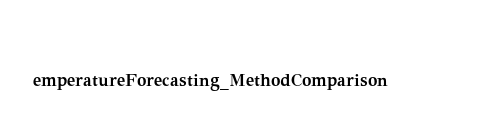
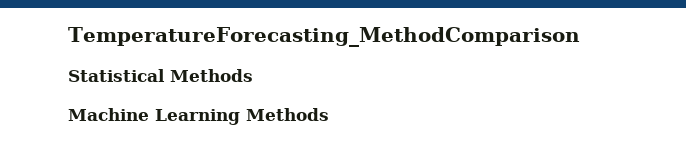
- emperatureForecasting_MethodComparison
+ TemperatureForecasting_MethodComparison
+ Statistical Methods
+ Machine Learning Methods

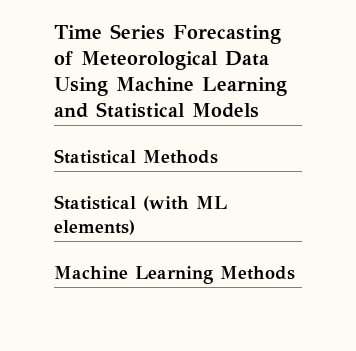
- TemperatureForecasting_MethodComparison
+ Time Series Forecasting of Meteorological Data Using Machine Learning and Statistical Models
  Statistical Methods
+ Statistical (with ML elements)

